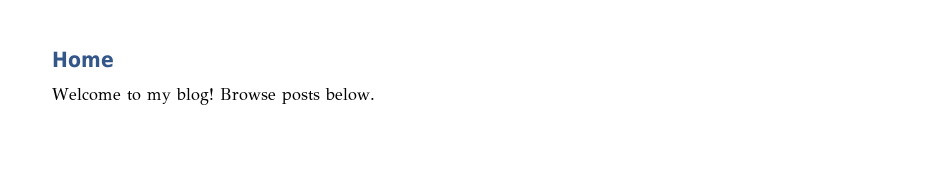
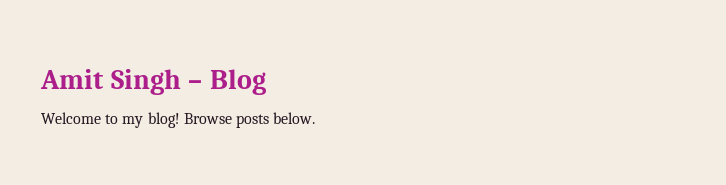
- Home
+ Amit Singh – Blog

